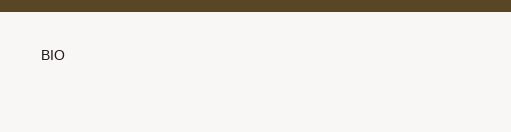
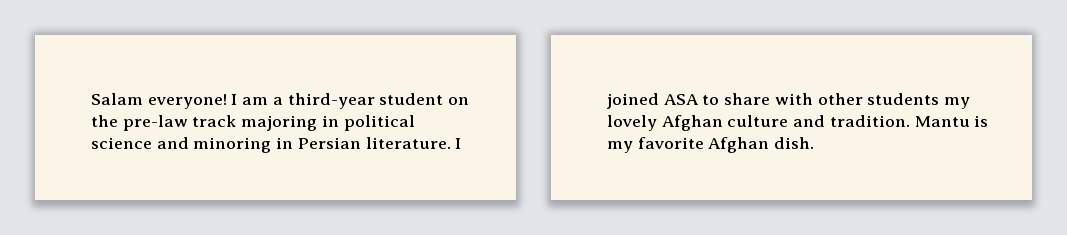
- BIO
+ Salam everyone! I am a third-year student on the pre-law track majoring in political science and minoring in Persian literature. I joined ASA to share with other students my lovely Afghan culture and tradition. Mantu is my favorite Afghan dish.

